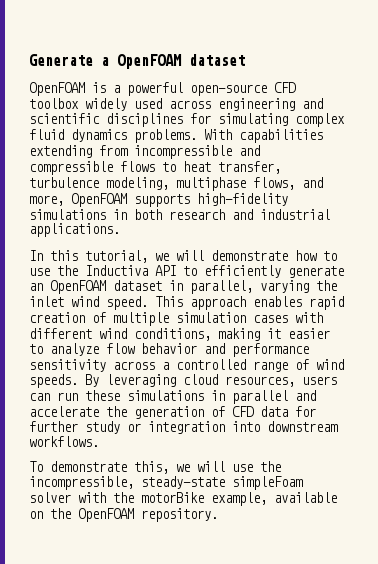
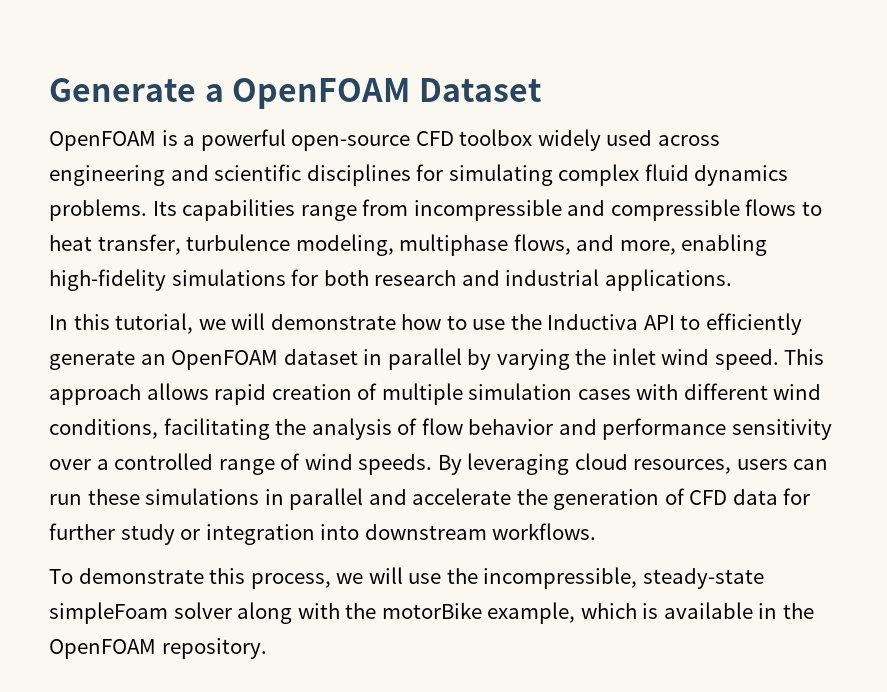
- Generate a OpenFOAM dataset
+ Generate a OpenFOAM Dataset
- With capabilities extending from incompressible and compressible flows to heat transfer, turbulence modeling, multiphase flows, and more, OpenFOAM supports high-fidelity simulations in both research and industrial applications.
+ Its capabilities range from incompressible and compressible flows to heat transfer, turbulence modeling, multiphase flows, and more, enabling high-fidelity simulations for both research and industrial applications.
- In this tutorial, we will demonstrate how to use the Inductiva API to efficiently generate an OpenFOAM dataset in parallel, varying the inlet wind speed.
+ In this tutorial, we will demonstrate how to use the Inductiva API to efficiently generate an OpenFOAM dataset in parallel by varying the inlet wind speed.
- This approach enables rapid creation of multiple simulation cases with different wind conditions, making it easier to analyze flow behavior and performance sensitivity across a controlled range of wind speeds.
+ This approach allows rapid creation of multiple simulation cases with different wind conditions, facilitating the analysis of flow behavior and performance sensitivity over a controlled range of wind speeds.
- To demonstrate this, we will use the incompressible, steady-state simpleFoam solver with the motorBike example, available on the OpenFOAM repository.
+ To demonstrate this process, we will use the incompressible, steady-state simpleFoam solver along with the motorBike example, which is available in the OpenFOAM repository.

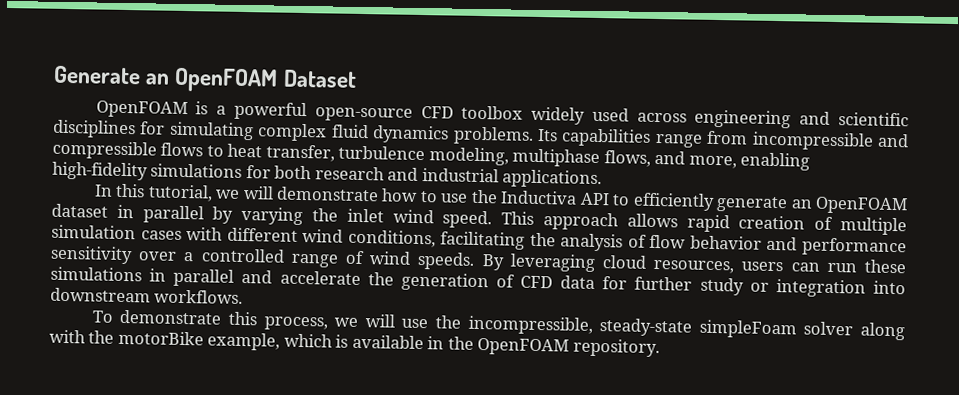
- Generate a OpenFOAM Dataset
+ Generate an OpenFOAM Dataset

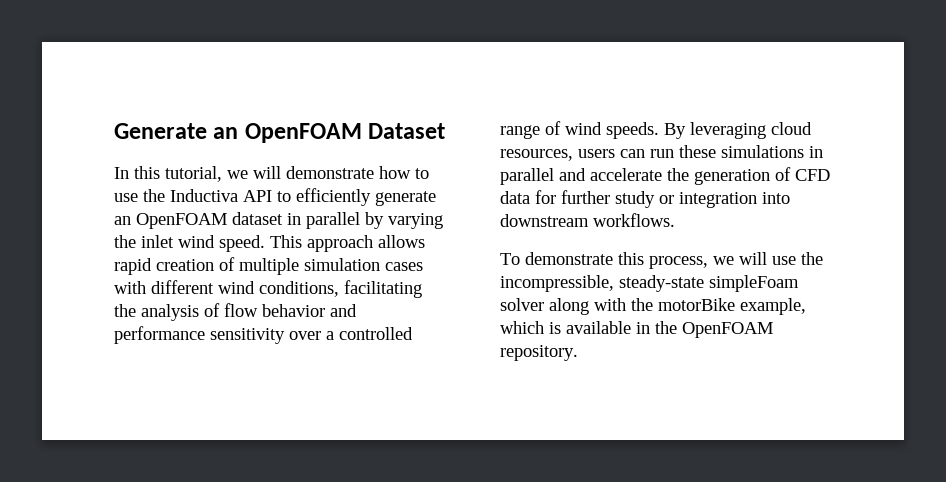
- OpenFOAM is a powerful open-source CFD toolbox widely used across engineering and scientific disciplines for simulating complex fluid dynamics problems. Its capabilities range from incompressible and compressible flows to heat transfer, turbulence modeling, multiphase flows, and more, enabling high-fidelity simulations for both research and industrial applications.

